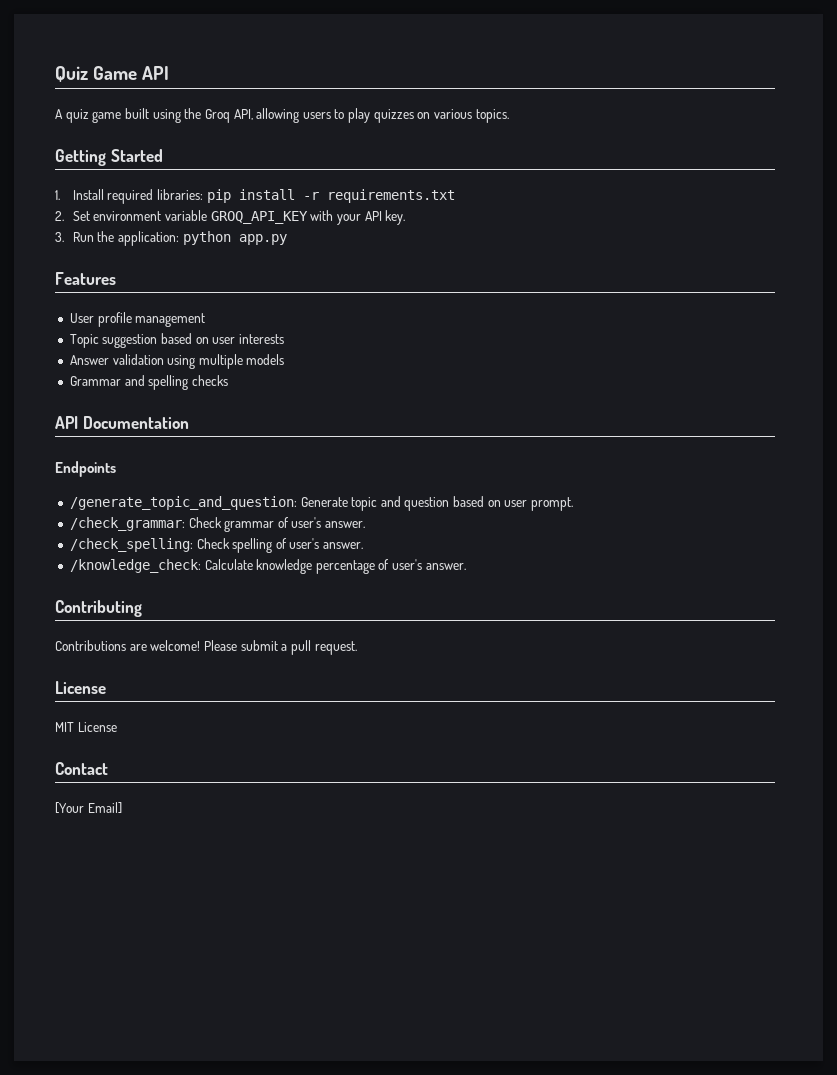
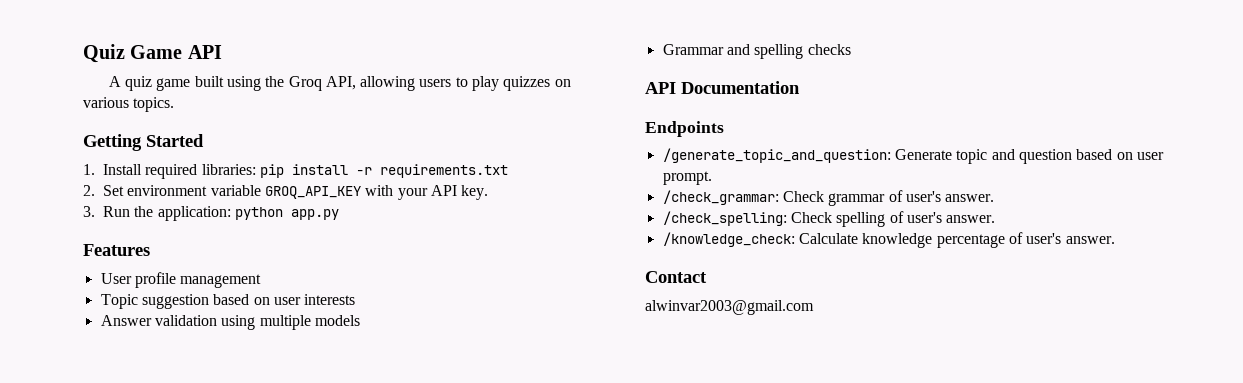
- Contributing
- Contributions are welcome! Please submit a pull request.
- License
- MIT License
- [Your Email]
+ alwinvar2003@gmail.com

